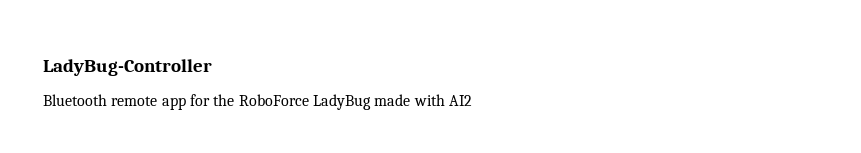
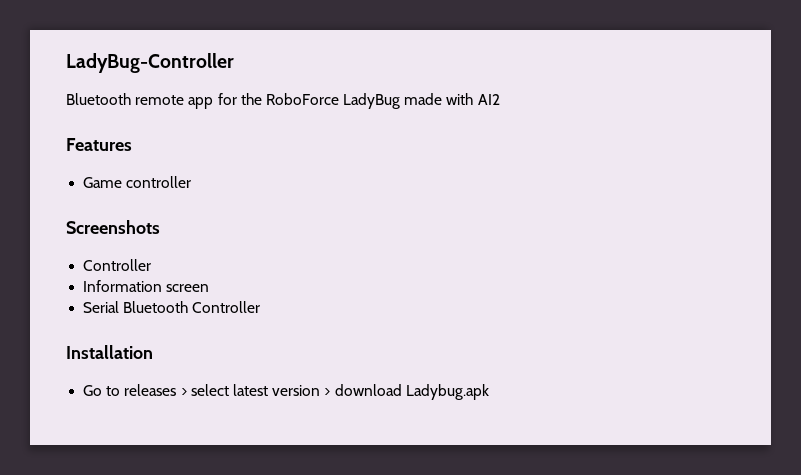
+ Features
+ Game controller
+ Screenshots
+ Controller
+ Information screen
+ Serial Bluetooth Controller
+ Installation
+ Go to releases > select latest version > download Ladybug.apk

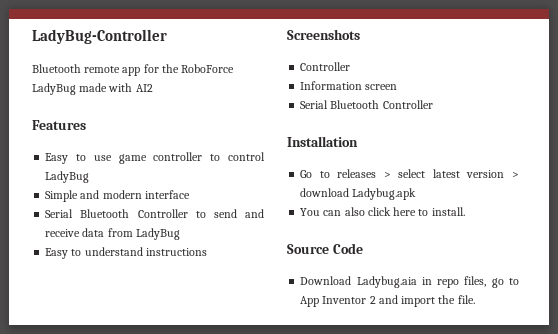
- Game controller
+ Easy to use game controller to control LadyBug
+ Simple and modern interface
+ Serial Bluetooth Controller to send and receive data from LadyBug
+ Easy to understand instructions
+ You can also click here to install.
+ Source Code
+ Download Ladybug.aia in repo files, go to App Inventor 2 and import the file.

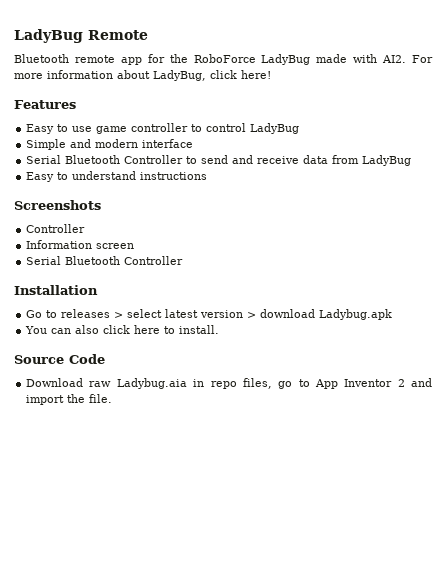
- LadyBug-Controller
+ LadyBug Remote
- Bluetooth remote app for the RoboForce LadyBug made with AI2
+ Bluetooth remote app for the RoboForce LadyBug made with AI2. For more information about LadyBug, click here!
- Download Ladybug.aia in repo files, go to App Inventor 2 and import the file.
+ Download raw Ladybug.aia in repo files, go to App Inventor 2 and import the file.

